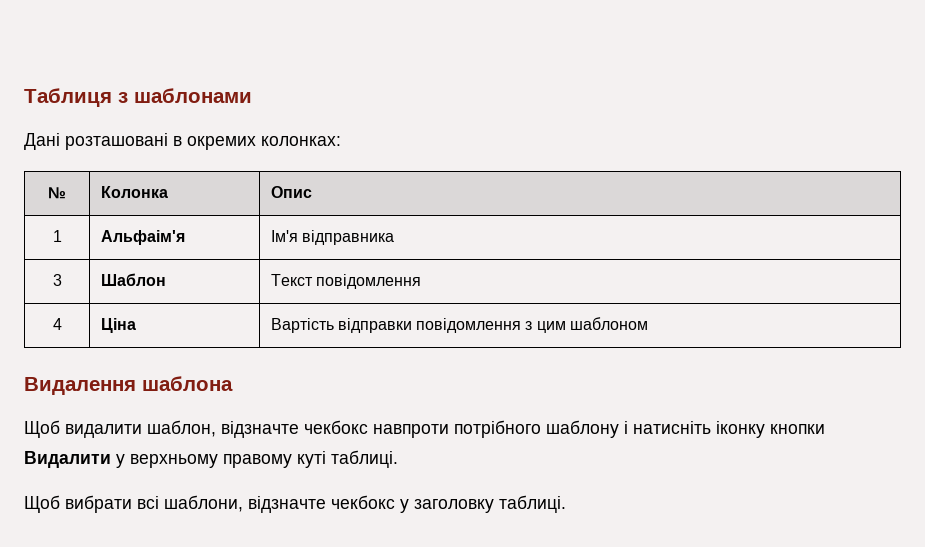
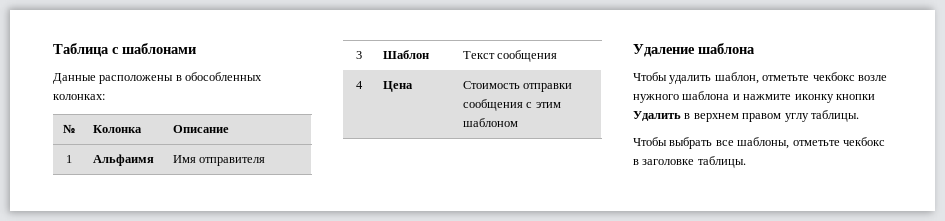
- Таблиця з шаблонами
+ Таблица с шаблонами
- Дані розташовані в окремих колонках:
+ Данные расположены в обособленных колонках:
- № | Колонка | Опис
+ № | Колонка | Описание
- 1 | Альфаім'я | Ім'я відправника
+ 1 | Альфаимя | Имя отправителя
- 3 | Шаблон | Текст повідомлення
+ 3 | Шаблон | Текст сообщения
- 4 | Ціна | Вартість відправки повідомлення з цим шаблоном
+ 4 | Цена | Стоимость отправки сообщения с этим шаблоном
- Видалення шаблона
+ Удаление шаблона
- Щоб видалити шаблон, відзначте чекбокс навпроти потрібного шаблону і натисніть іконку кнопки Видалити у верхньому правому куті таблиці.
- Щоб вибрати всі шаблони, відзначте чекбокс у заголовку таблиці.
+ Чтобы удалить шаблон, отметьте чекбокс возле нужного шаблона и нажмите иконку кнопки Удалить в верхнем правом углу таблицы.
+ Чтобы выбрать все шаблоны, отметьте чекбокс в заголовке таблицы.

